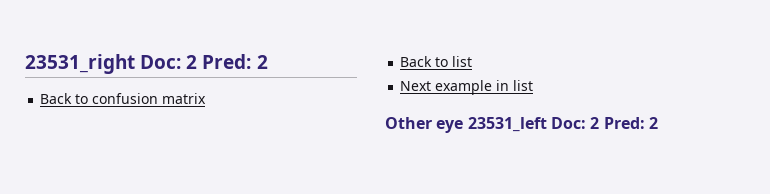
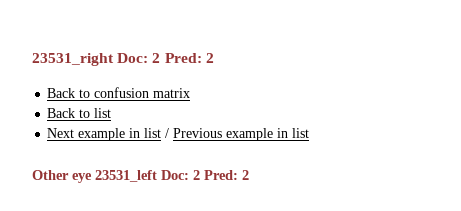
- Next example in list
+ Next example in list / Previous example in list

